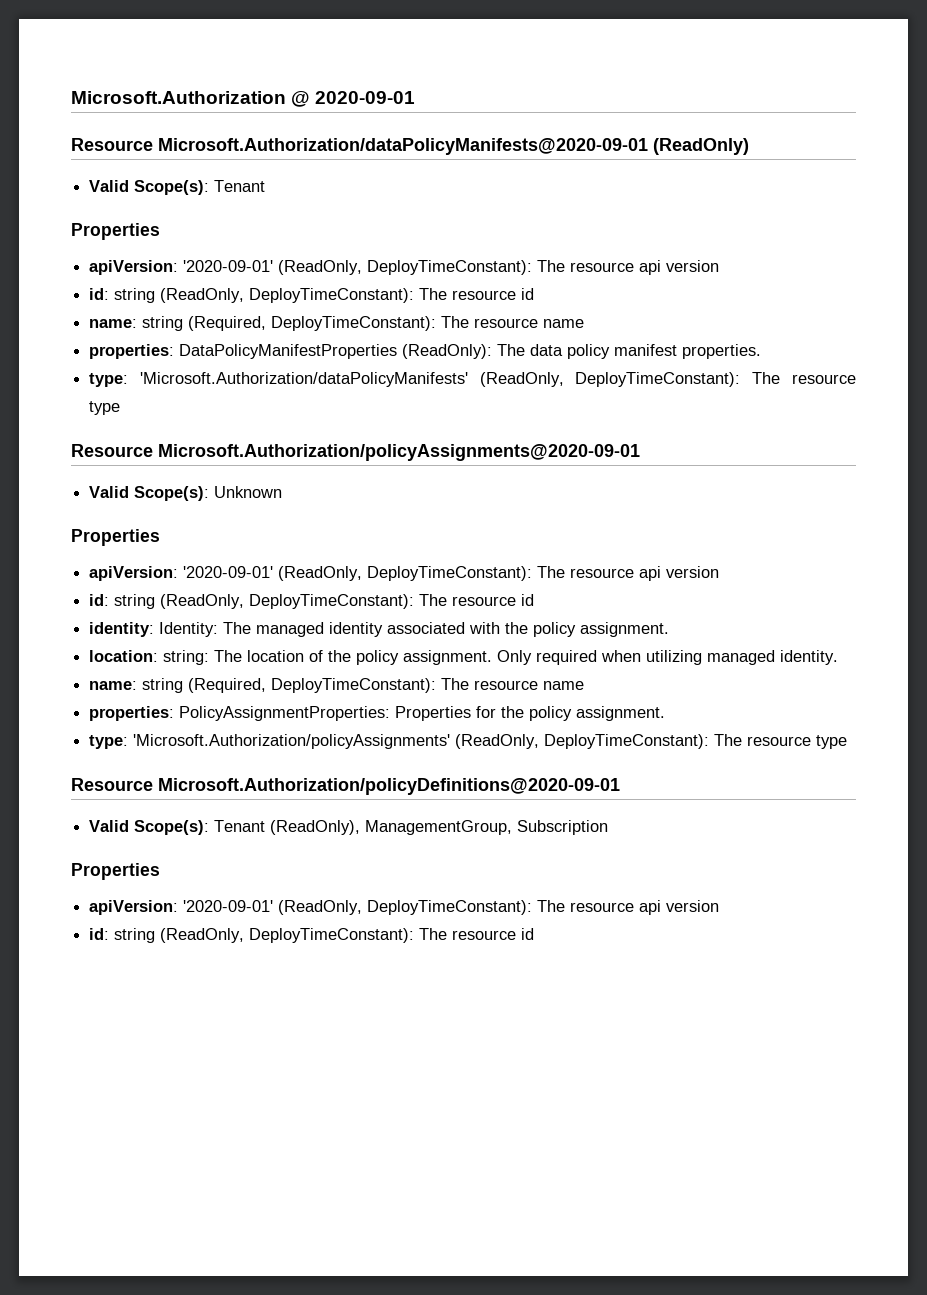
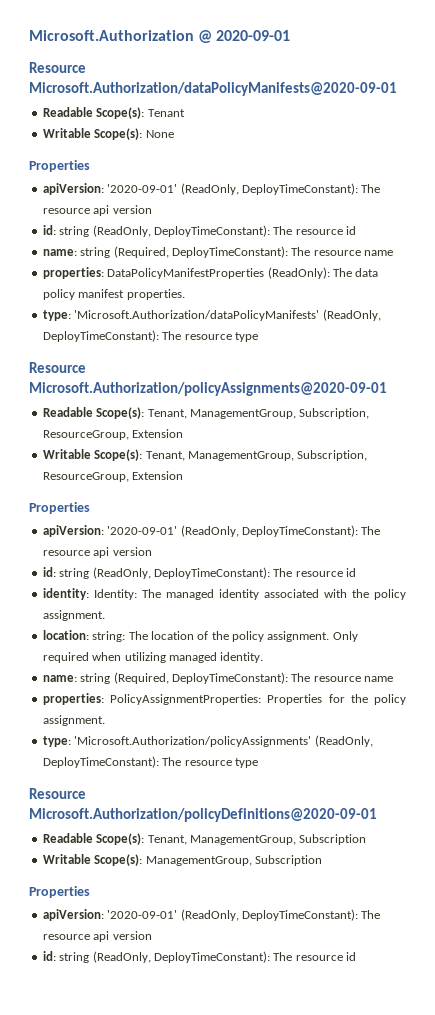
- Resource Microsoft.Authorization/dataPolicyManifests@2020-09-01 (ReadOnly)
- Valid Scope(s): Tenant
+ Resource Microsoft.Authorization/dataPolicyManifests@2020-09-01
+ Readable Scope(s): Tenant
+ Writable Scope(s): None
- Valid Scope(s): Unknown
+ Readable Scope(s): Tenant, ManagementGroup, Subscription, ResourceGroup, Extension
+ Writable Scope(s): Tenant, ManagementGroup, Subscription, ResourceGroup, Extension
- Valid Scope(s): Tenant (ReadOnly), ManagementGroup, Subscription
+ Readable Scope(s): Tenant, ManagementGroup, Subscription
+ Writable Scope(s): ManagementGroup, Subscription

